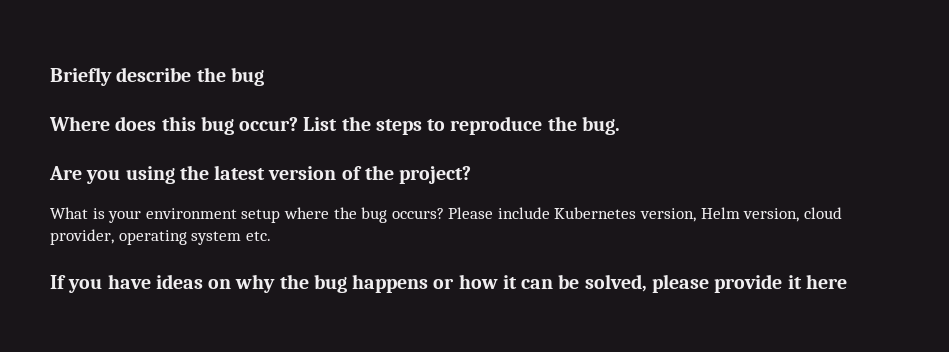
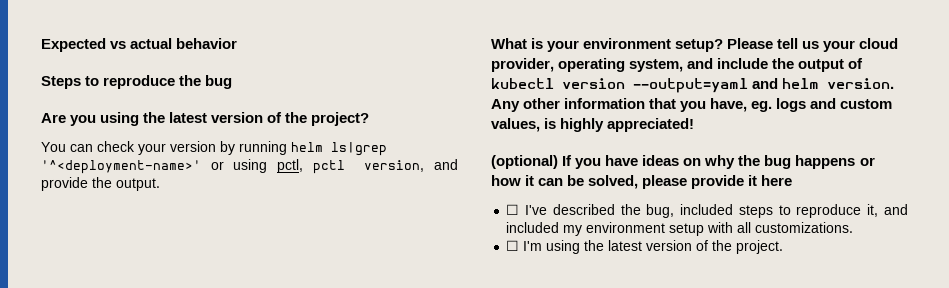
- Briefly describe the bug
- Where does this bug occur? List the steps to reproduce the bug.
+ Expected vs actual behavior
+ Steps to reproduce the bug
- What is your environment setup where the bug occurs? Please include Kubernetes version, Helm version, cloud provider, operating system etc.
- If you have ideas on why the bug happens or how it can be solved, please provide it here
+ You can check your version by running helm ls|grep '^<deployment-name>' or using pctl, pctl version, and provide the output.
+ What is your environment setup? Please tell us your cloud provider, operating system, and include the output of kubectl version --output=yaml and helm version. Any other information that you have, eg. logs and custom values, is highly appreciated!
+ (optional) If you have ideas on why the bug happens or how it can be solved, please provide it here
+ ☐ I've described the bug, included steps to reproduce it, and included my environment setup with all customizations.
+ ☐ I'm using the latest version of the project.

